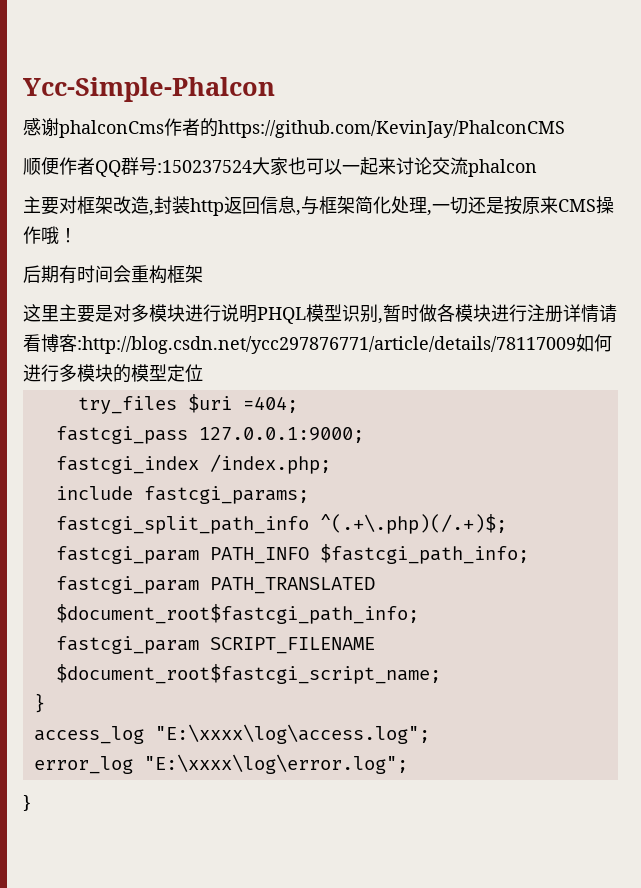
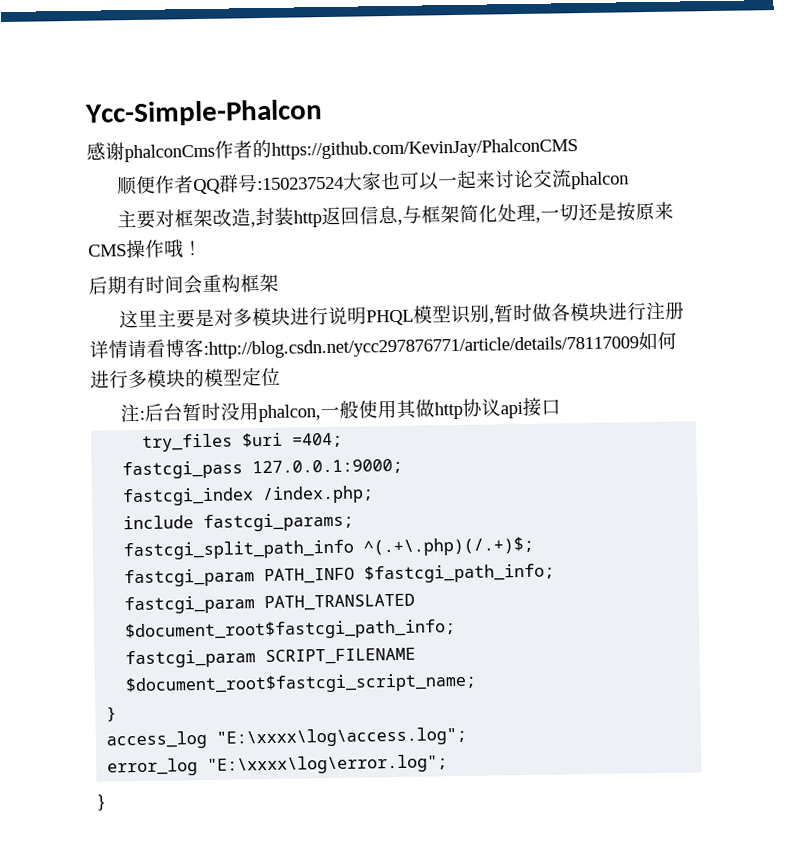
+ 注:后台暂时没用phalcon,一般使用其做http协议api接口

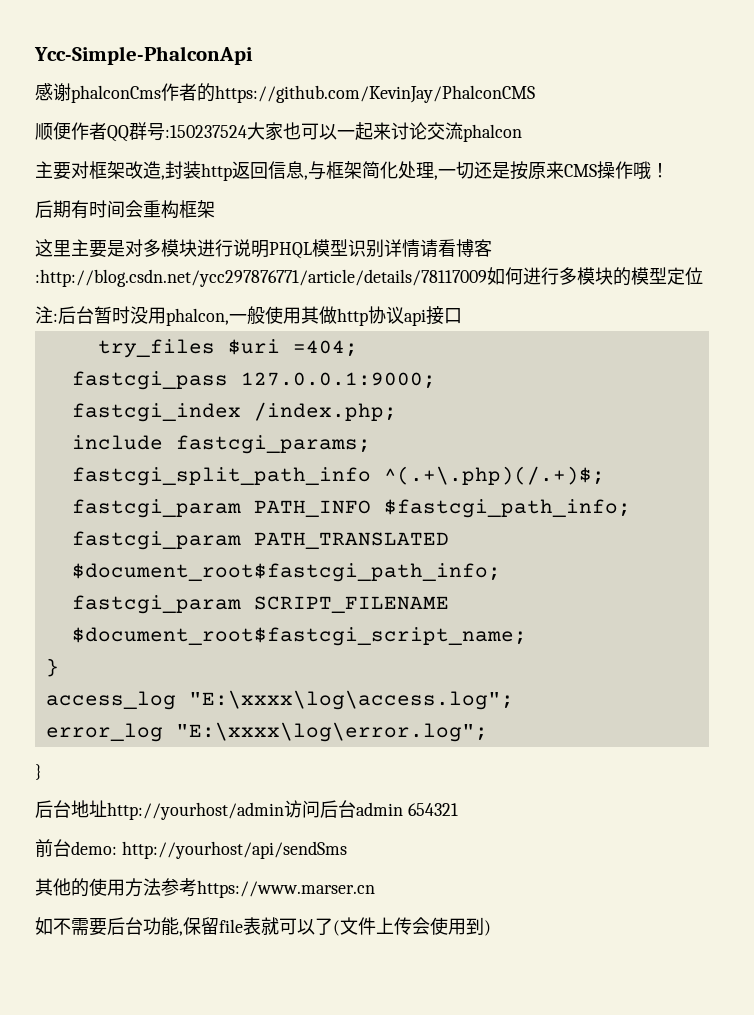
- Ycc-Simple-Phalcon
+ Ycc-Simple-PhalconApi
- 这里主要是对多模块进行说明PHQL模型识别,暂时做各模块进行注册详情请看博客:http://blog.csdn.net/ycc297876771/article/details/78117009如何进行多模块的模型定位
+ 这里主要是对多模块进行说明PHQL模型识别详情请看博客:http://blog.csdn.net/ycc297876771/article/details/78117009如何进行多模块的模型定位
+ 后台地址http://yourhost/admin访问后台admin 654321
+ 前台demo: http://yourhost/api/sendSms
+ 其他的使用方法参考https://www.marser.cn
+ 如不需要后台功能,保留file表就可以了(文件上传会使用到)

